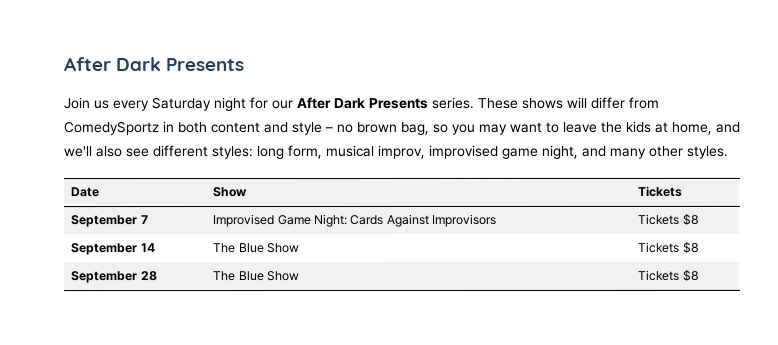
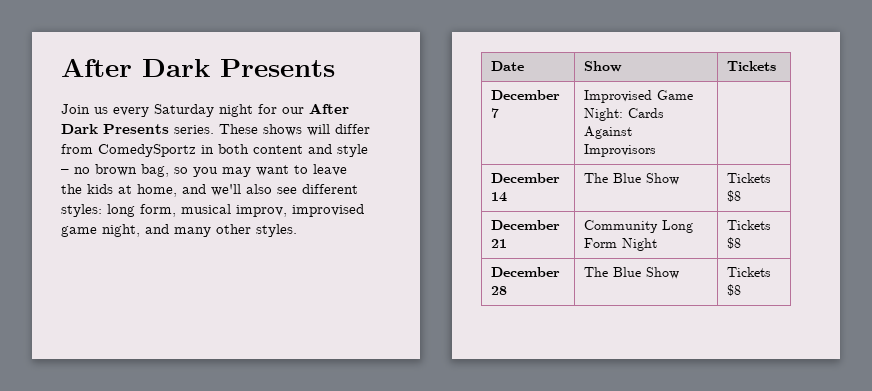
- September 7 | Improvised Game Night: Cards Against Improvisors | Tickets $8
- September 14 | The Blue Show | Tickets $8
+ December 7 | Improvised Game Night: Cards Against Improvisors |
+ December 14 | The Blue Show | Tickets $8
- September 28 | The Blue Show | Tickets $8
+ December 21 | Community Long Form Night | Tickets $8
+ December 28 | The Blue Show | Tickets $8

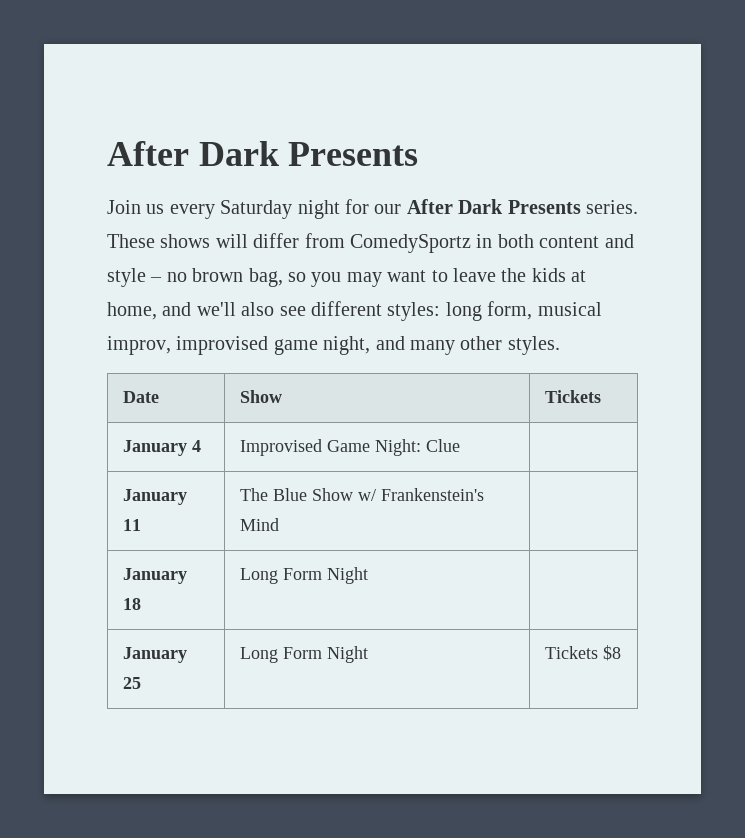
- December 7 | Improvised Game Night: Cards Against Improvisors |
- December 14 | The Blue Show | Tickets $8
- December 21 | Community Long Form Night | Tickets $8
+ January 4 | Improvised Game Night: Clue |
+ January 11 | The Blue Show w/ Frankenstein's Mind |
+ January 18 | Long Form Night |
+ January 25 | Long Form Night | Tickets $8
- December 28 | The Blue Show | Tickets $8

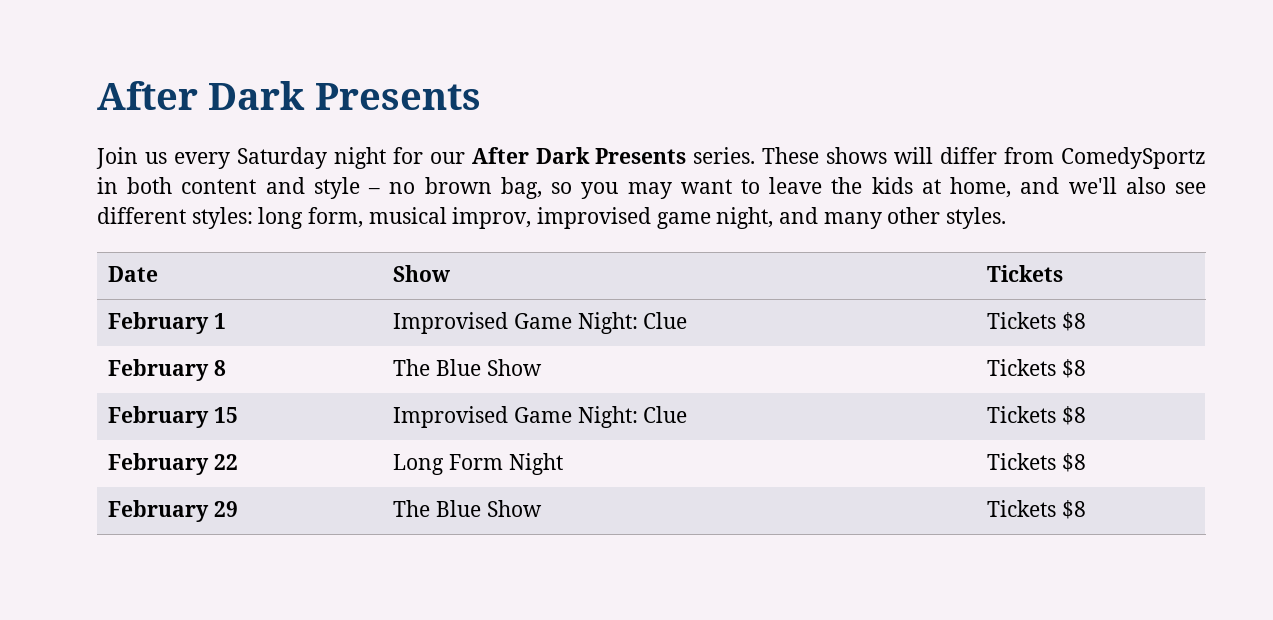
- January 4 | Improvised Game Night: Clue |
- January 11 | The Blue Show w/ Frankenstein's Mind |
- January 18 | Long Form Night |
- January 25 | Long Form Night | Tickets $8
+ February 1 | Improvised Game Night: Clue | Tickets $8
+ February 8 | The Blue Show | Tickets $8
+ February 15 | Improvised Game Night: Clue | Tickets $8
+ February 22 | Long Form Night | Tickets $8
+ February 29 | The Blue Show | Tickets $8

